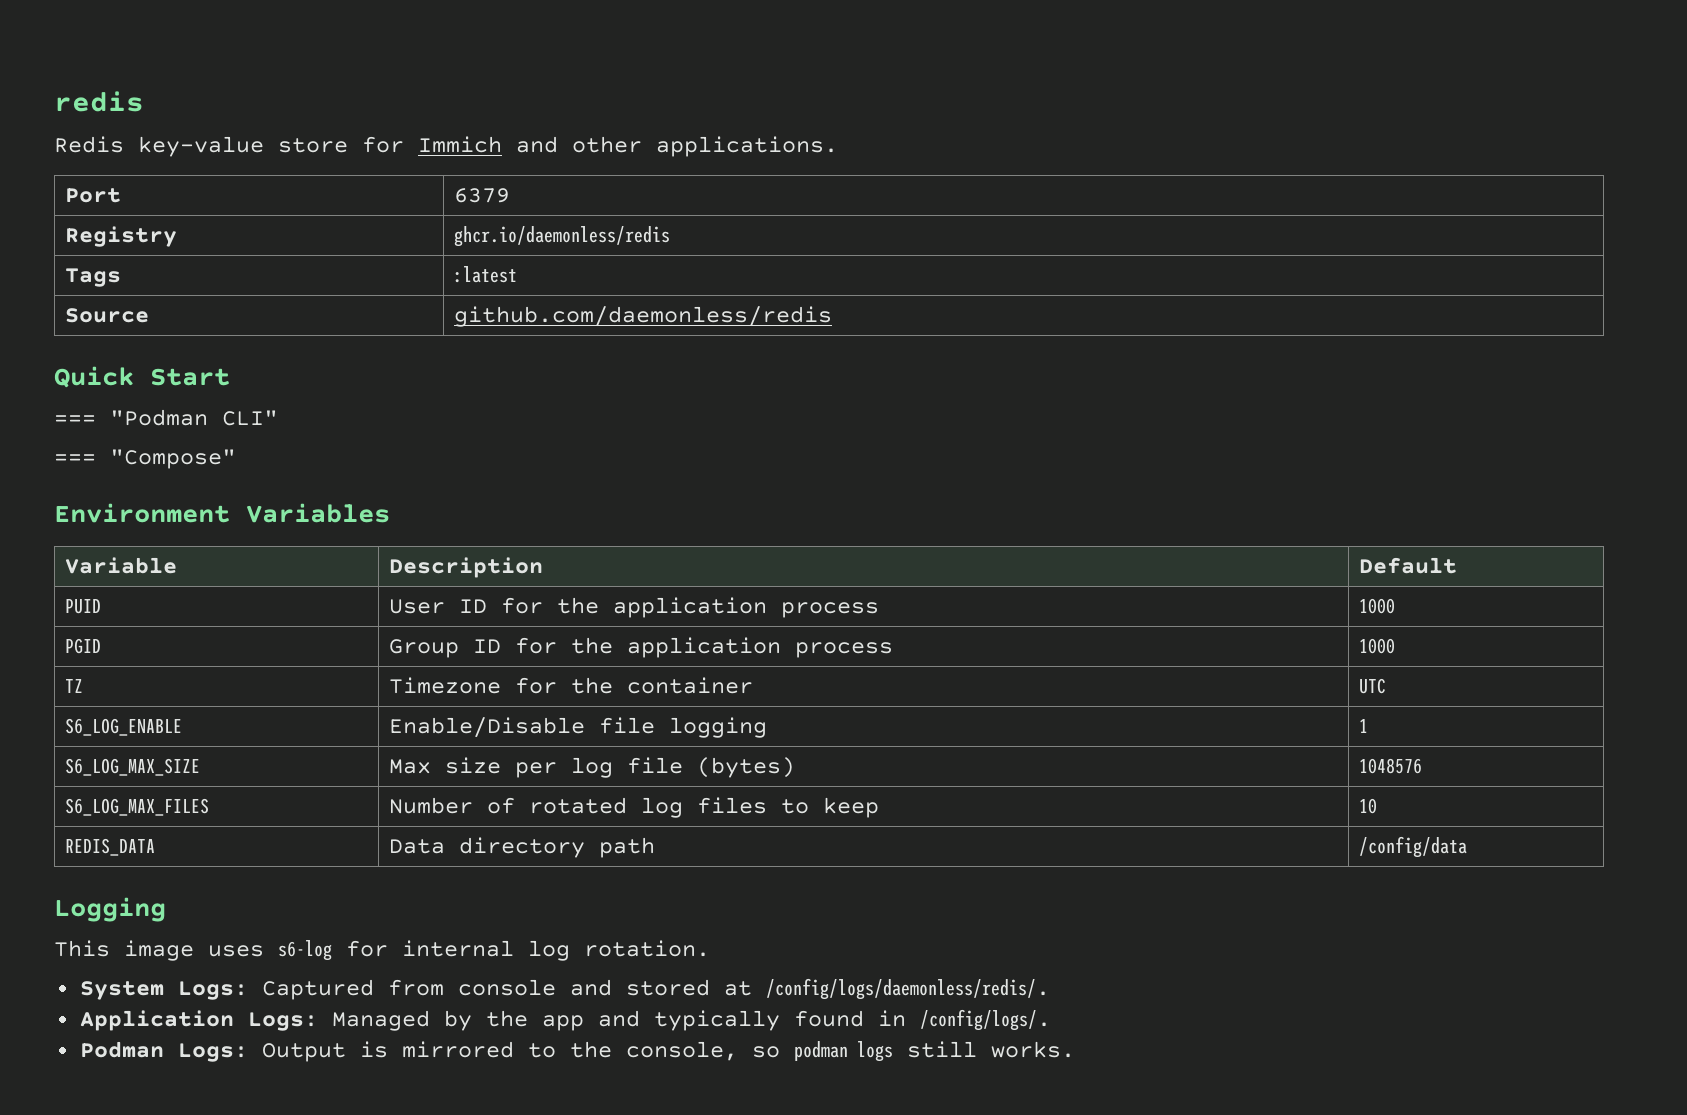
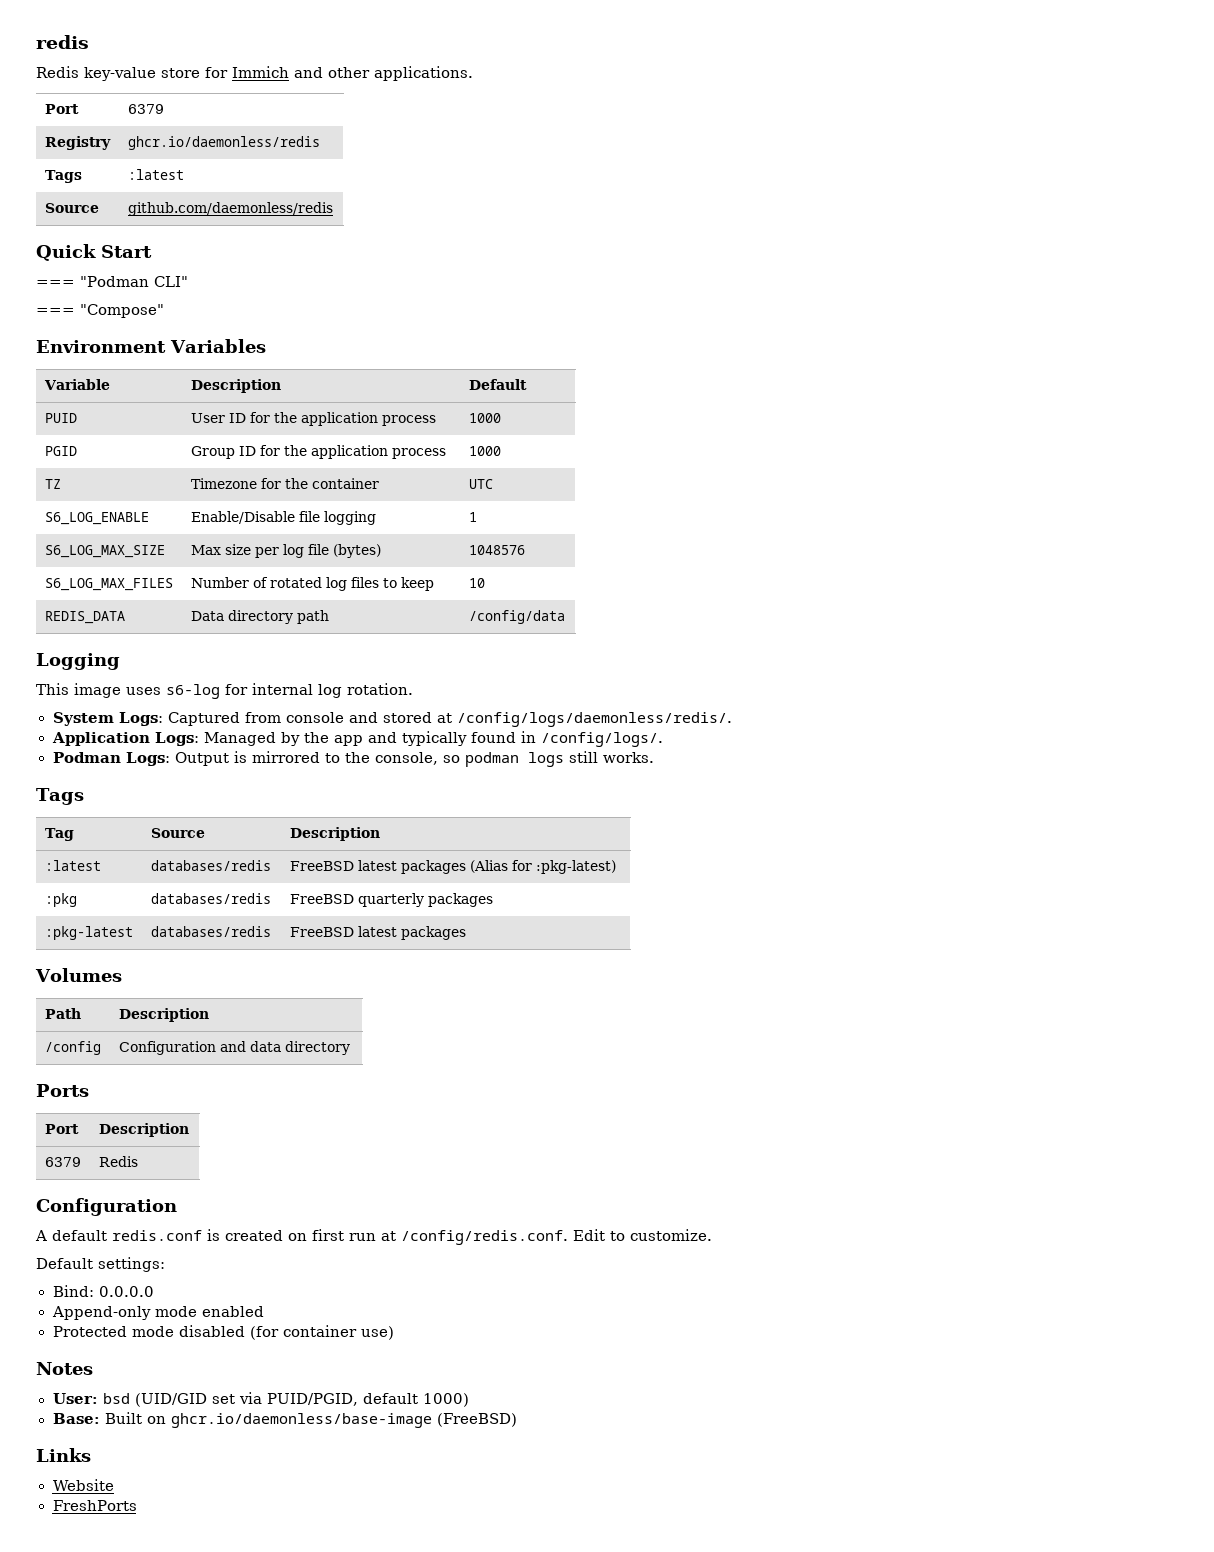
  Podman Logs: Output is mirrored to the console, so podman logs still works.
+ Tags
+ Tag | Source | Description
+ :latest | databases/redis | FreeBSD latest packages (Alias for :pkg-latest)
+ :pkg | databases/redis | FreeBSD quarterly packages
+ :pkg-latest | databases/redis | FreeBSD latest packages
+ Volumes
+ Path | Description
+ /config | Configuration and data directory
+ Ports
+ Port | Description
+ 6379 | Redis
+ Configuration
+ A default redis.conf is created on first run at /config/redis.conf. Edit to customize.
+ Default settings:
+ Bind: 0.0.0.0
+ Append-only mode enabled
+ Protected mode disabled (for container use)
+ Notes
+ User: bsd (UID/GID set via PUID/PGID, default 1000)
+ Base: Built on ghcr.io/daemonless/base-image (FreeBSD)
+ Links
+ Website
+ FreshPorts

